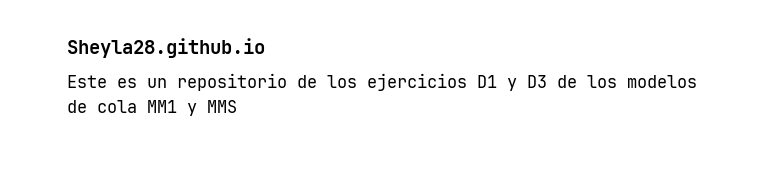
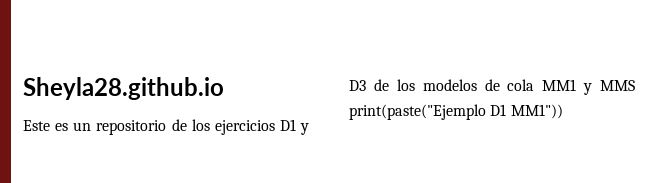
- Este es un repositorio de los ejercicios D1 y D3 de los modelos de cola MM1 y MMS
+ Este es un repositorio de los ejercicios D1 y D3 de los modelos de cola MM1 y MMS print(paste("Ejemplo D1 MM1"))

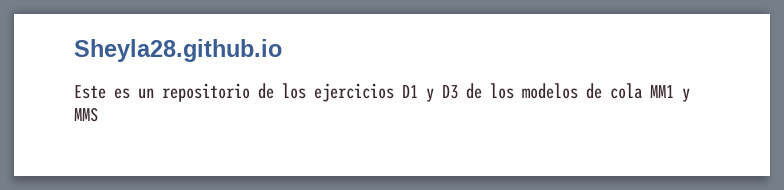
- Este es un repositorio de los ejercicios D1 y D3 de los modelos de cola MM1 y MMS print(paste("Ejemplo D1 MM1"))
+ Este es un repositorio de los ejercicios D1 y D3 de los modelos de cola MM1 y MMS

